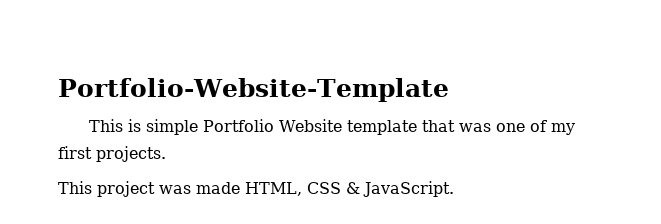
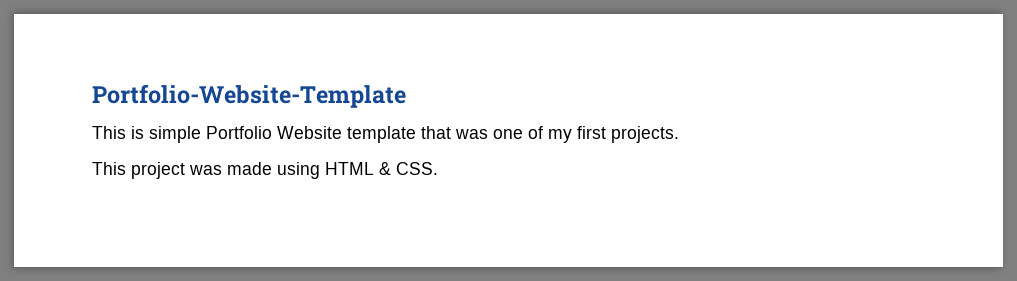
- This project was made HTML, CSS & JavaScript.
+ This project was made using HTML & CSS.

